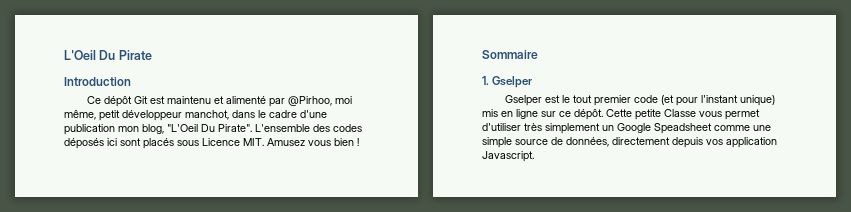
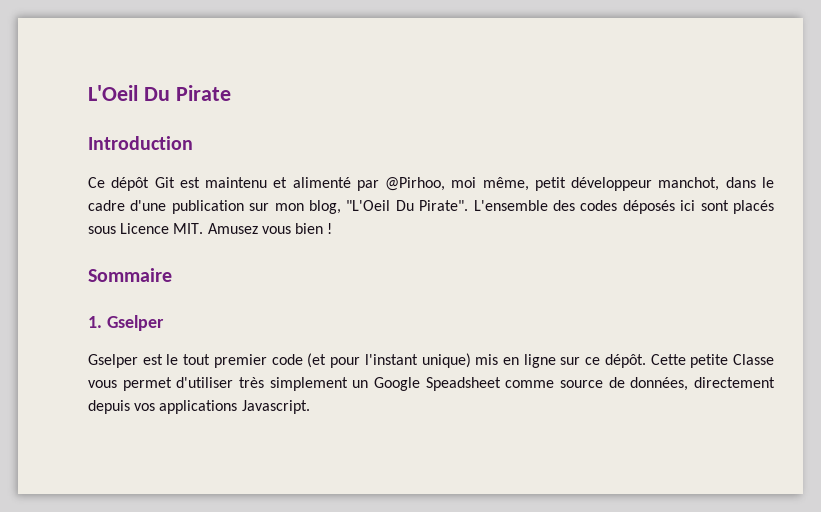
- Ce dépôt Git est maintenu et alimenté par @Pirhoo, moi même, petit développeur manchot, dans le cadre d'une publication mon blog, "L'Oeil Du Pirate".
+ Ce dépôt Git est maintenu et alimenté par @Pirhoo, moi même, petit développeur manchot, dans le cadre d'une publication sur mon blog, "L'Oeil Du Pirate".
- Cette petite Classe vous permet d'utiliser très simplement un Google Speadsheet comme une simple source de données, directement depuis vos application Javascript.
+ Cette petite Classe vous permet d'utiliser très simplement un Google Speadsheet comme source de données, directement depuis vos applications Javascript.

